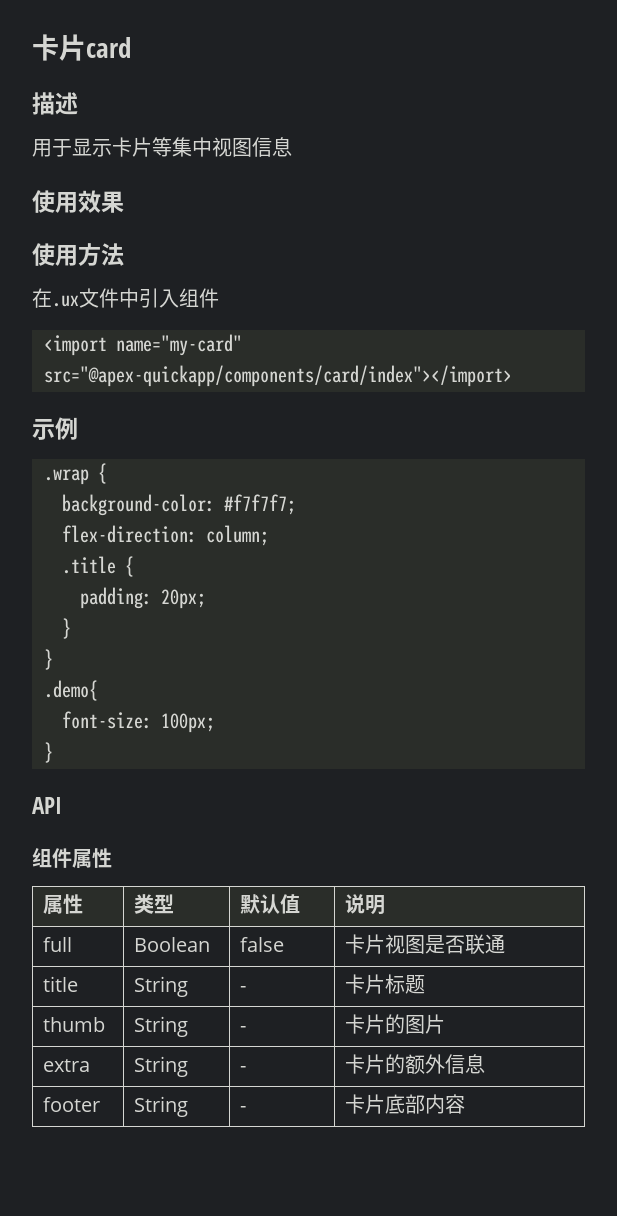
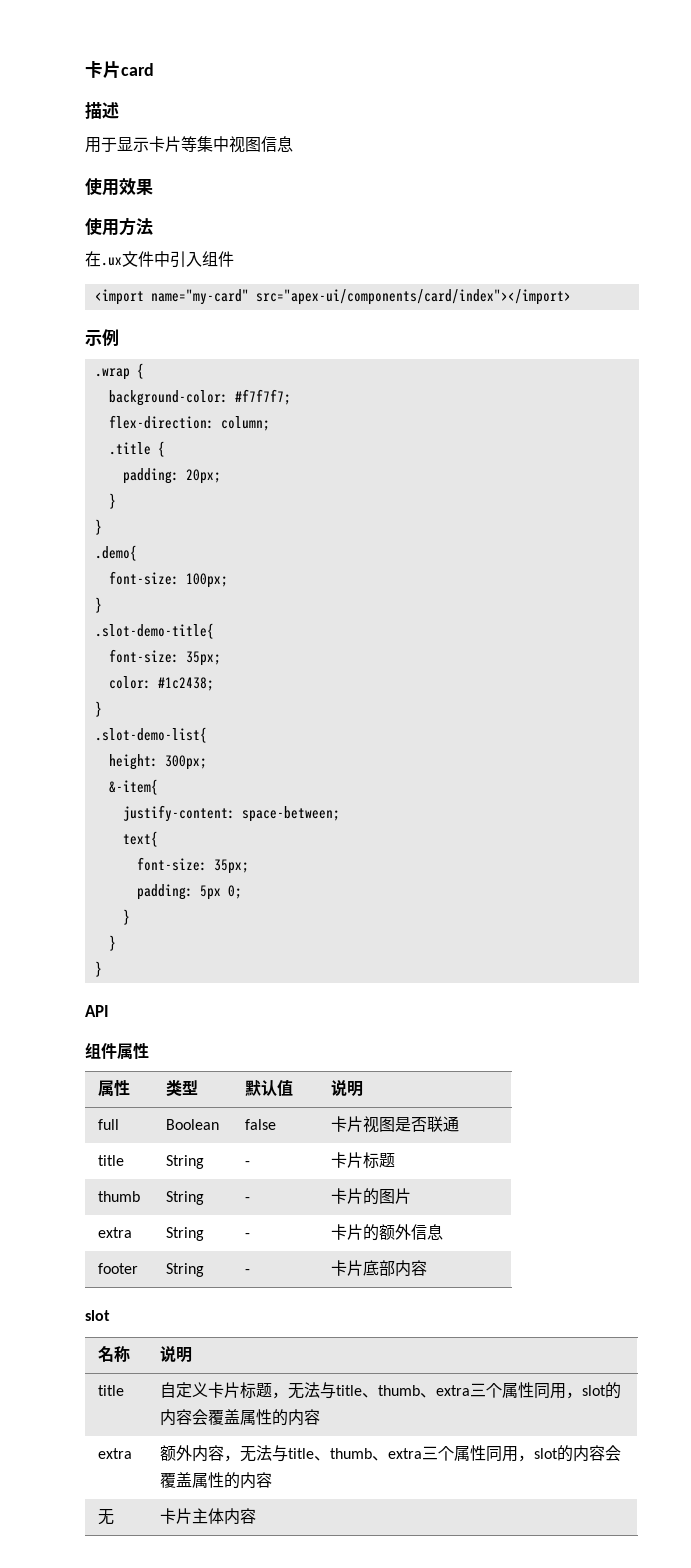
- <import name="my-card" src="@apex-quickapp/components/card/index"></import>
+ <import name="my-card" src="apex-ui/components/card/index"></import>
+ .slot-demo-title{
+ font-size: 35px;
+ color: #1c2438;
+ }
+ .slot-demo-list{
+ height: 300px;
+ &-item{
+ justify-content: space-between;
+ text{
+ font-size: 35px;
+ padding: 5px 0;
+ }
+ }
+ }
  footer | String | - | 卡片底部内容
+ slot
+ 名称 | 说明
+ title | 自定义卡片标题，无法与title、thumb、extra三个属性同用，slot的内容会覆盖属性的内容
+ extra | 额外内容，无法与title、thumb、extra三个属性同用，slot的内容会覆盖属性的内容
+ 无 | 卡片主体内容

